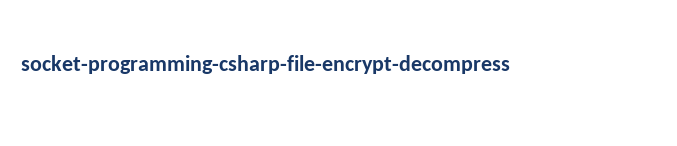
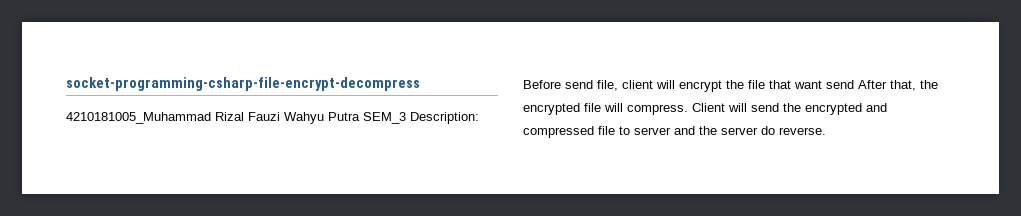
+ 4210181005_Muhammad Rizal Fauzi Wahyu Putra SEM_3 Description: Before send file, client will encrypt the file that want send After that, the encrypted file will compress. Client will send the encrypted and compressed file to server and the server do reverse.

